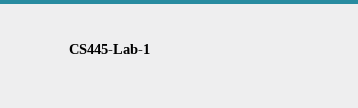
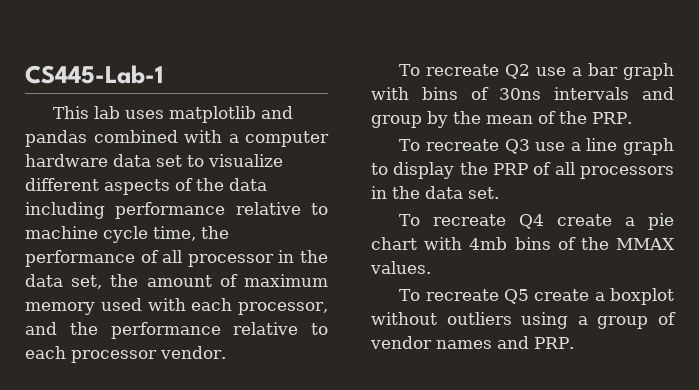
+ This lab uses matplotlib and pandas combined with a computer hardware data set to visualize different aspects of the data including performance relative to machine cycle time, the performance of all processor in the data set, the amount of maximum memory used with each processor, and the performance relative to each processor vendor.
+ To recreate Q2 use a bar graph with bins of 30ns intervals and group by the mean of the PRP.
+ To recreate Q3 use a line graph to display the PRP of all processors in the data set.
+ To recreate Q4 create a pie chart with 4mb bins of the MMAX values.
+ To recreate Q5 create a boxplot without outliers using a group of vendor names and PRP.

